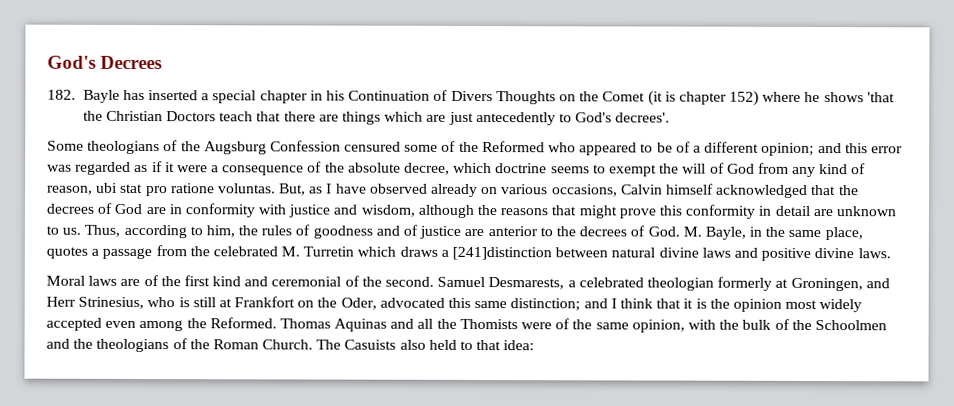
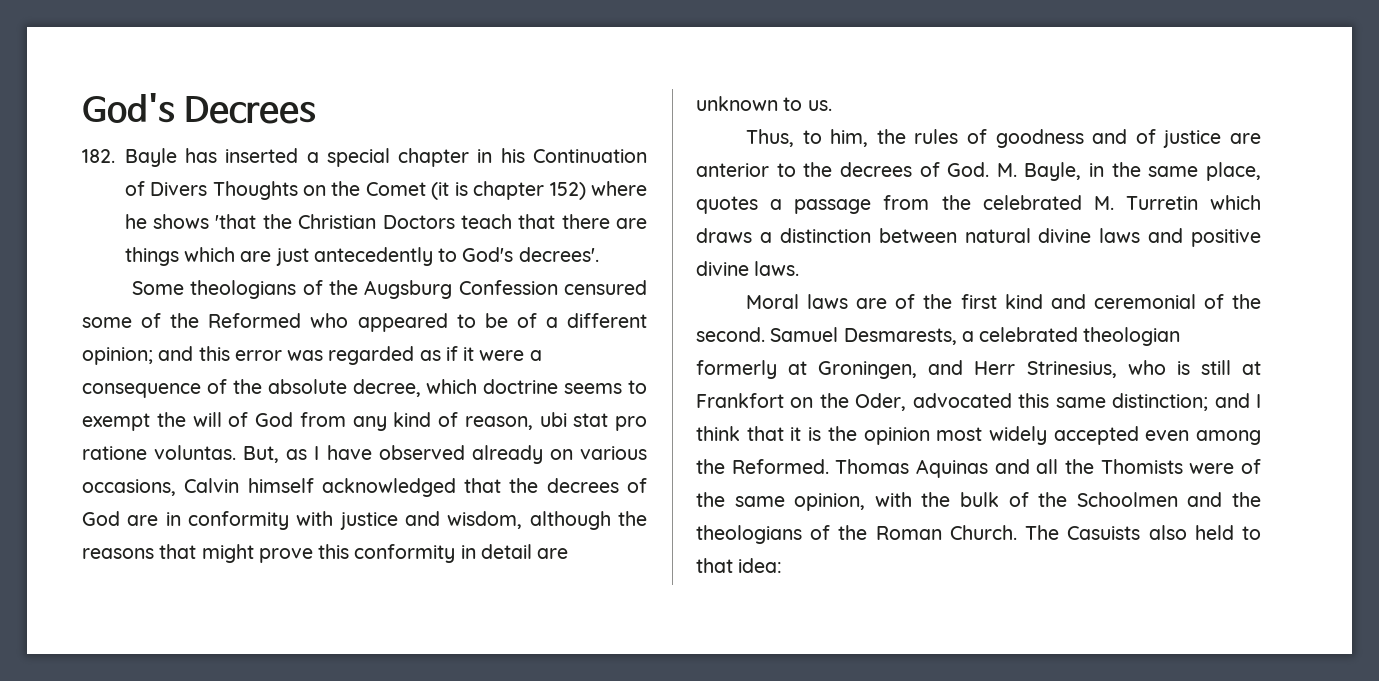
- But, as I have observed already on various occasions, Calvin himself acknowledged that the decrees of God are in conformity with justice and wisdom, although the reasons that might prove this conformity in detail are unknown to us. Thus, according to him, the rules of goodness and of justice are anterior to the decrees of God. M. Bayle, in the same place, quotes a passage from the celebrated M. Turretin which draws a [241]distinction between natural divine laws and positive divine laws.
+ But, as I have observed already on various occasions, Calvin himself acknowledged that the decrees of God are in conformity with justice and wisdom, although the reasons that might prove this conformity in detail are unknown to us.
+ Thus, to him, the rules of goodness and of justice are anterior to the decrees of God. M. Bayle, in the same place, quotes a passage from the celebrated M. Turretin which draws a distinction between natural divine laws and positive divine laws.

